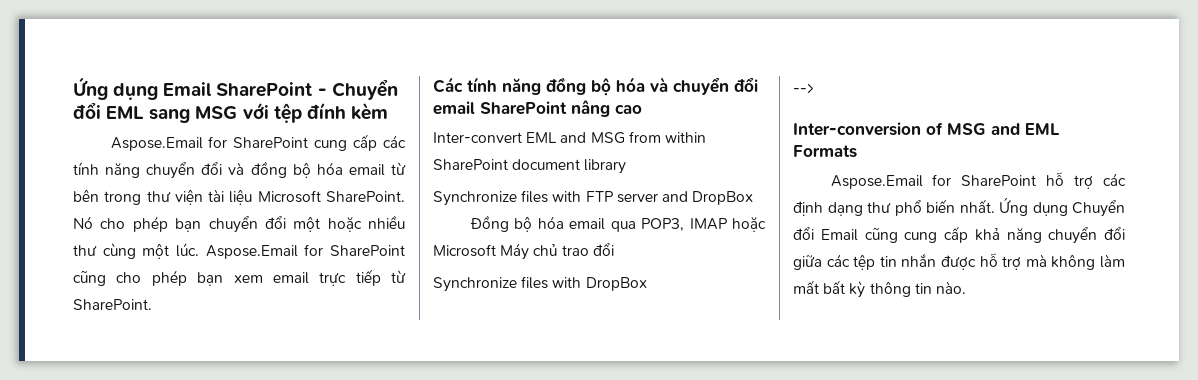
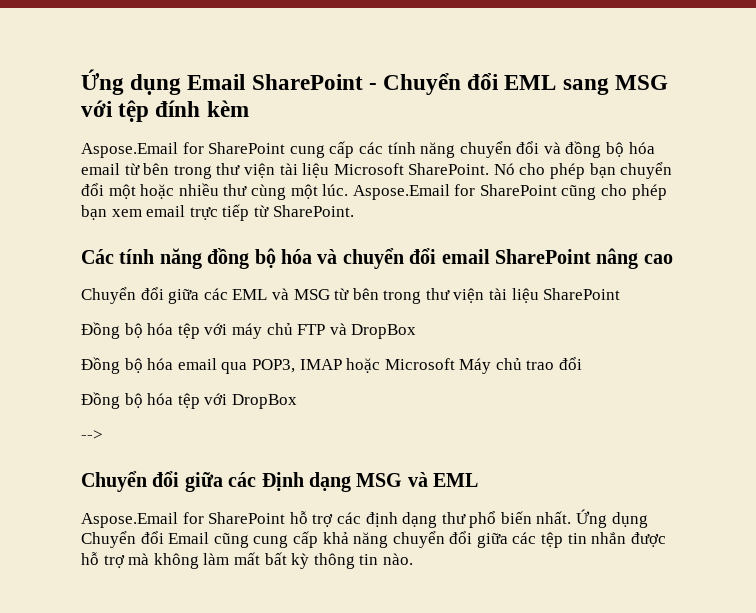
- Inter-convert EML and MSG from within SharePoint document library
- Synchronize files with FTP server and DropBox
+ Chuyển đổi giữa các EML và MSG từ bên trong thư viện tài liệu SharePoint
+ Đồng bộ hóa tệp với máy chủ FTP và DropBox
- Synchronize files with DropBox
+ Đồng bộ hóa tệp với DropBox
  -->
- Inter-conversion of MSG and EML Formats
+ Chuyển đổi giữa các Định dạng MSG và EML

